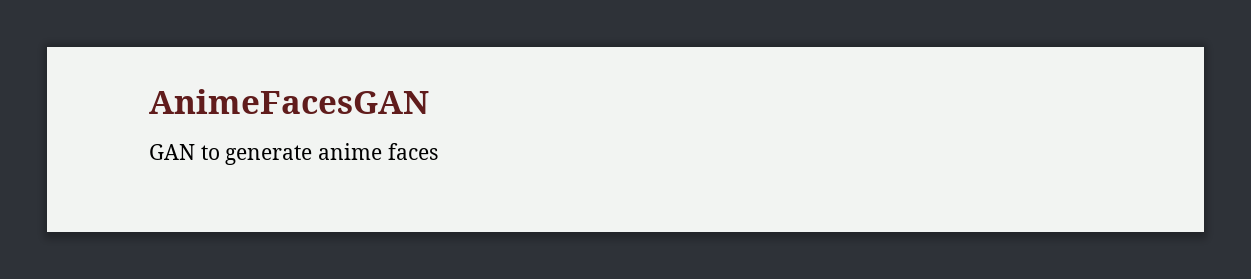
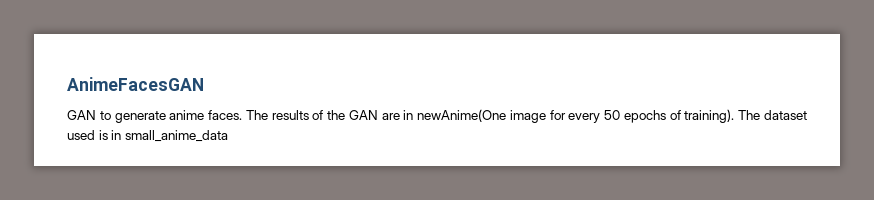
- GAN to generate anime faces
+ GAN to generate anime faces. The results of the GAN are in newAnime(One image for every 50 epochs of training). The dataset used is in small_anime_data

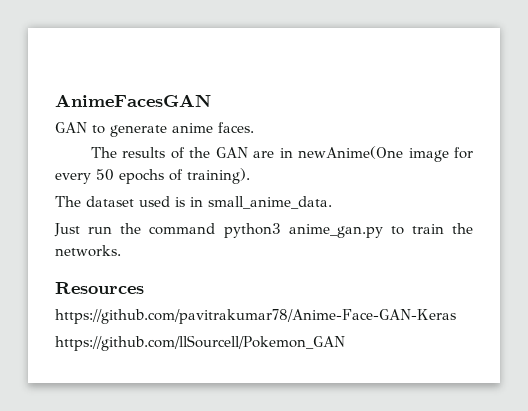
- GAN to generate anime faces. The results of the GAN are in newAnime(One image for every 50 epochs of training). The dataset used is in small_anime_data
+ GAN to generate anime faces.
+ The results of the GAN are in newAnime(One image for every 50 epochs of training).
+ The dataset used is in small_anime_data.
+ Just run the command python3 anime_gan.py to train the networks.
+ Resources
+ https://github.com/pavitrakumar78/Anime-Face-GAN-Keras
+ https://github.com/llSourcell/Pokemon_GAN

